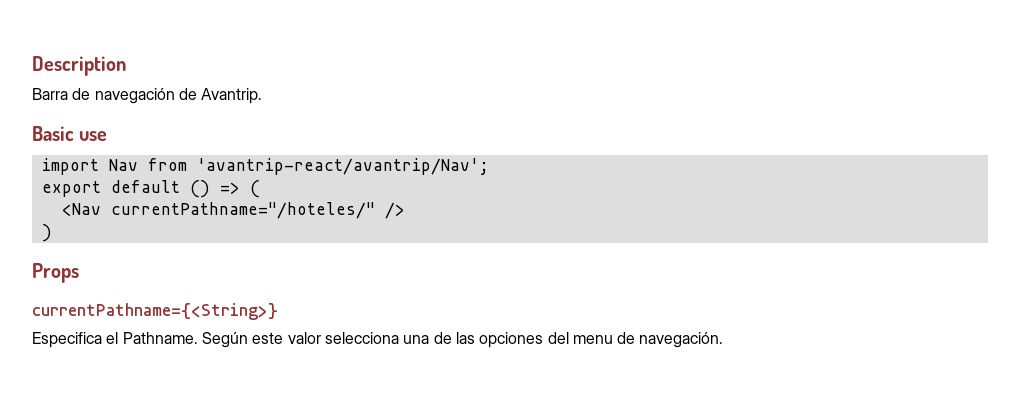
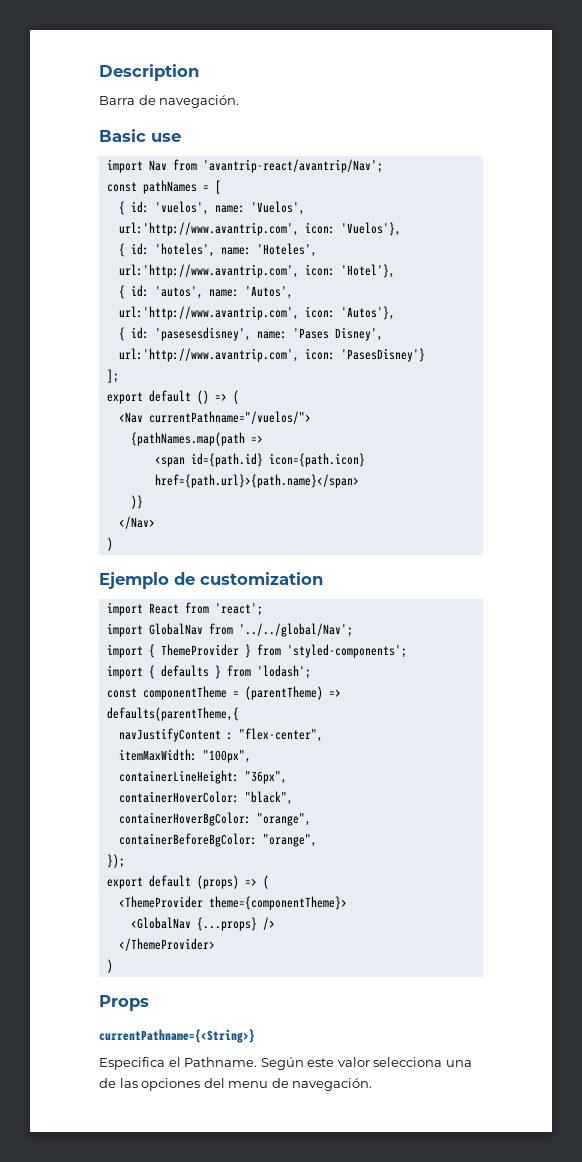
- Barra de navegación de Avantrip.
+ Barra de navegación.
+ const pathNames = [
+ { id: 'vuelos', name: 'Vuelos', url:'http://www.avantrip.com', icon: 'Vuelos'},
+ { id: 'hoteles', name: 'Hoteles', url:'http://www.avantrip.com', icon: 'Hotel'},
+ { id: 'autos', name: 'Autos', url:'http://www.avantrip.com', icon: 'Autos'},
+ { id: 'pasesesdisney', name: 'Pases Disney', url:'http://www.avantrip.com', icon: 'PasesDisney'}
+ ];
- <Nav currentPathname="/hoteles/" />
+ <Nav currentPathname="/vuelos/">
+ {pathNames.map(path =>
+ <span id={path.id} icon={path.icon} href={path.url}>{path.name}</span>
+ )}
+ </Nav>
+ )
+ Ejemplo de customization
+ import React from 'react';
+ import GlobalNav from '../../global/Nav';
+ import { ThemeProvider } from 'styled-components';
+ import { defaults } from 'lodash';
+ const componentTheme = (parentTheme) => defaults(parentTheme,{
+ navJustifyContent : "flex-center",
+ itemMaxWidth: "100px",
+ containerLineHeight: "36px",
+ containerHoverColor: "black",
+ containerHoverBgColor: "orange",
+ containerBeforeBgColor: "orange",
+ });
+ export default (props) => (
+ <ThemeProvider theme={componentTheme}>
+ <GlobalNav {...props} />
+ </ThemeProvider>

